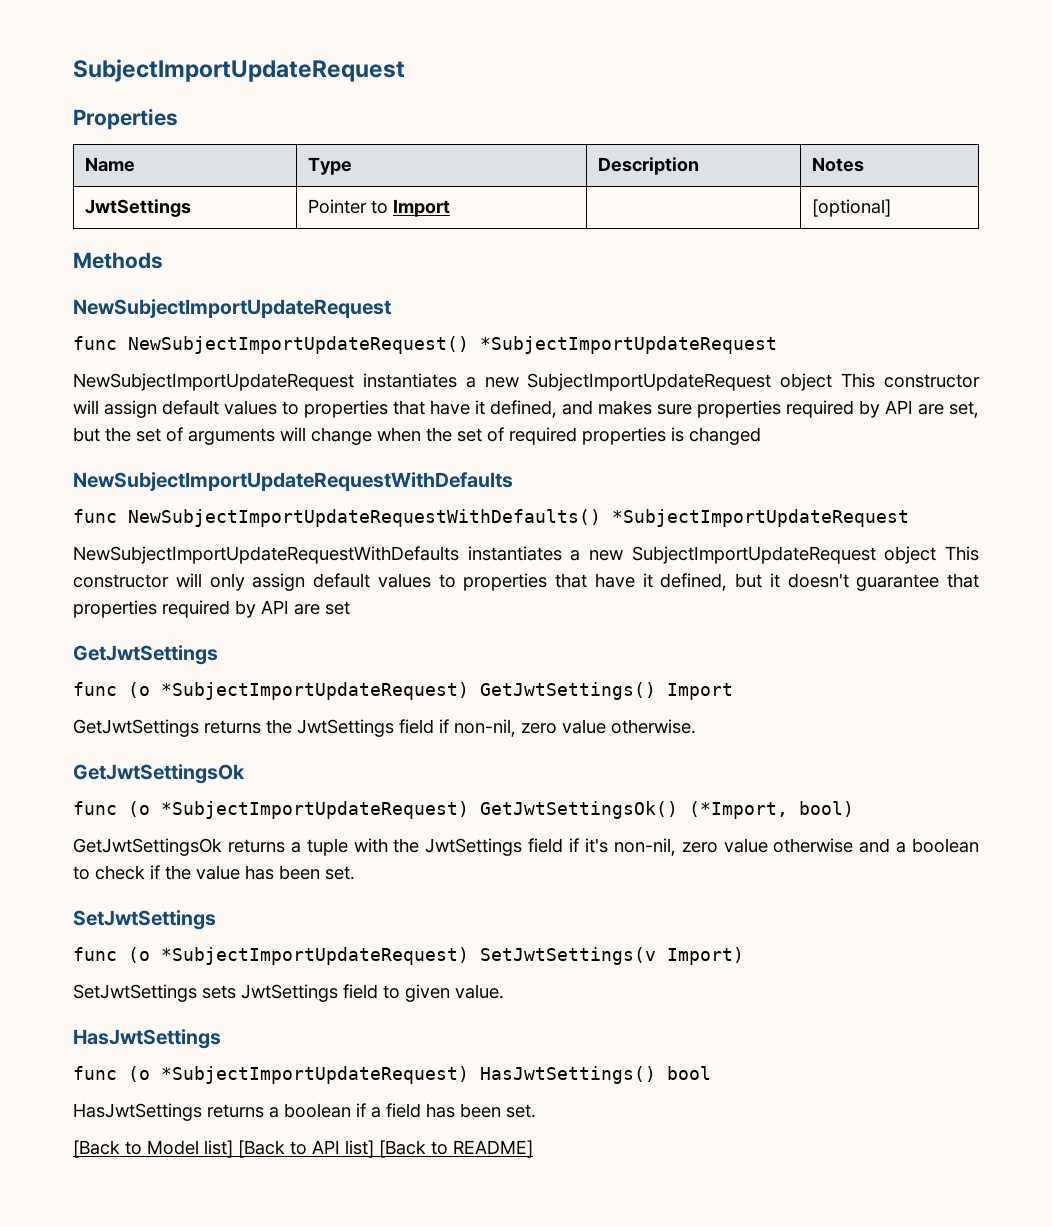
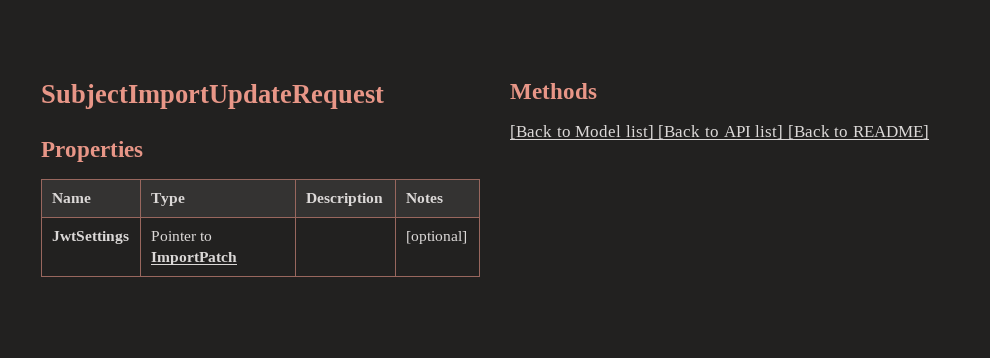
- JwtSettings | Pointer to Import | | [optional]
+ JwtSettings | Pointer to ImportPatch | | [optional]
  Methods
- NewSubjectImportUpdateRequest
- func NewSubjectImportUpdateRequest() *SubjectImportUpdateRequest
- NewSubjectImportUpdateRequest instantiates a new SubjectImportUpdateRequest object This constructor will assign default values to properties that have it defined, and makes sure properties required by API are set, but the set of arguments will change when the set of required properties is changed
- NewSubjectImportUpdateRequestWithDefaults
- func NewSubjectImportUpdateRequestWithDefaults() *SubjectImportUpdateRequest
- NewSubjectImportUpdateRequestWithDefaults instantiates a new SubjectImportUpdateRequest object This constructor will only assign default values to properties that have it defined, but it doesn't guarantee that properties required by API are set
- GetJwtSettings
- func (o *SubjectImportUpdateRequest) GetJwtSettings() Import
- GetJwtSettings returns the JwtSettings field if non-nil, zero value otherwise.
- GetJwtSettingsOk
- func (o *SubjectImportUpdateRequest) GetJwtSettingsOk() (*Import, bool)
- GetJwtSettingsOk returns a tuple with the JwtSettings field if it's non-nil, zero value otherwise and a boolean to check if the value has been set.
- SetJwtSettings
- func (o *SubjectImportUpdateRequest) SetJwtSettings(v Import)
- SetJwtSettings sets JwtSettings field to given value.
- HasJwtSettings
- func (o *SubjectImportUpdateRequest) HasJwtSettings() bool
- HasJwtSettings returns a boolean if a field has been set.

